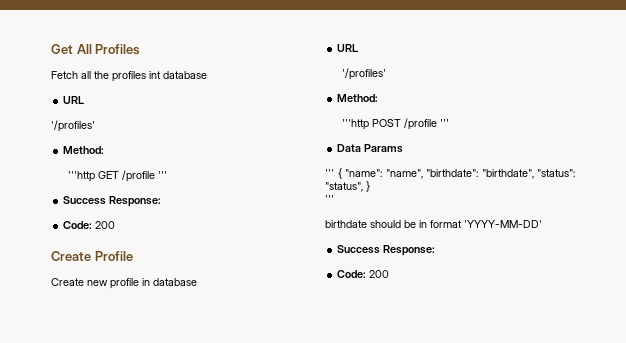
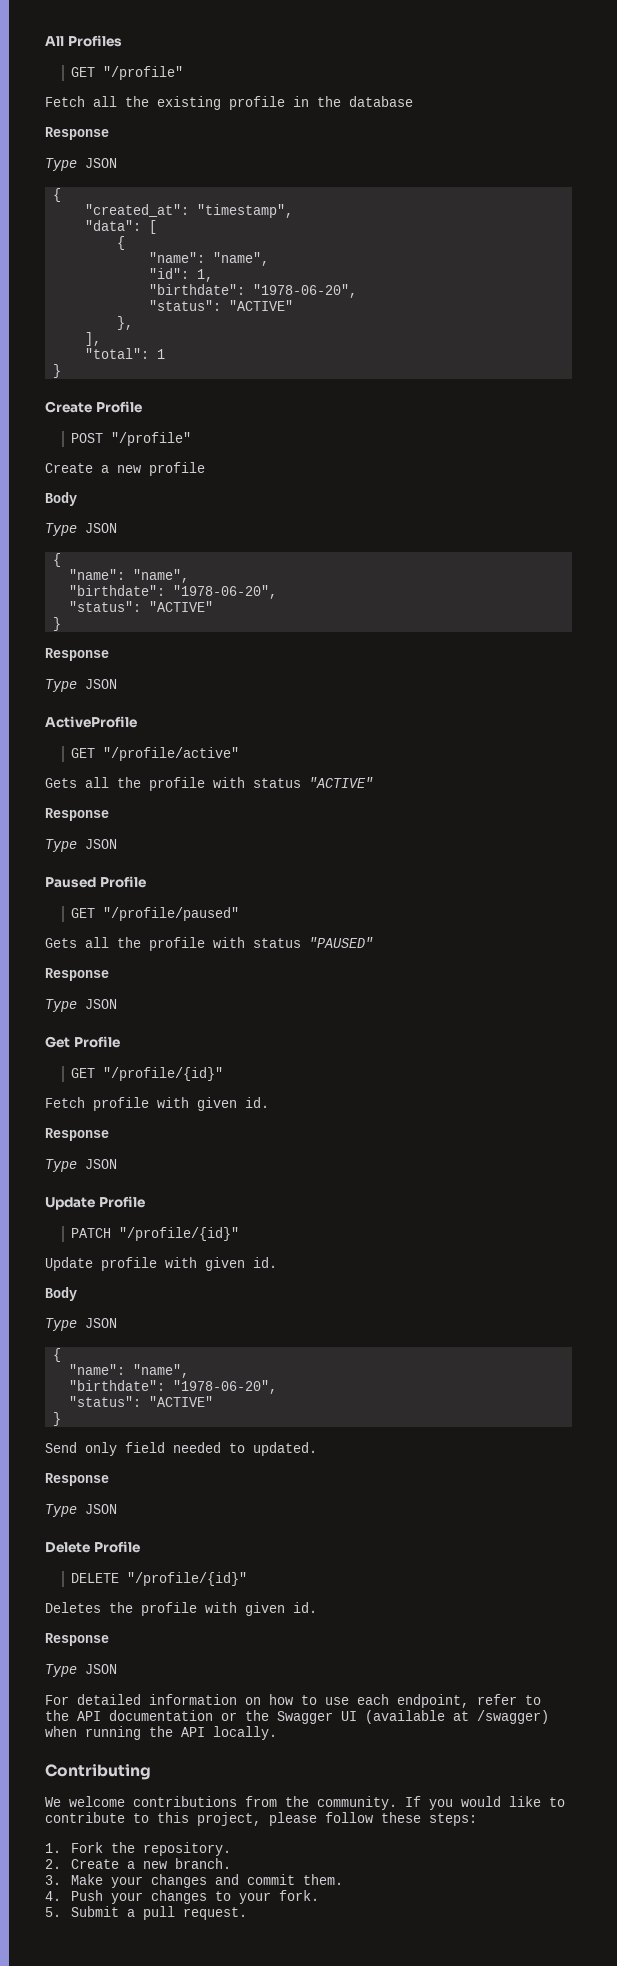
- Get All Profiles
+ All Profiles
+ GET "/profile"
- Fetch all the profiles int database
- URL
- '/profiles'
- Method:
- '''http GET /profile '''
- Success Response:
- Code: 200
+ Fetch all the existing profile in the database
+ Response
+ Type JSON
+ {
+ "created_at": "timestamp",
+ "data": [
+ {
+ "name": "name",
+ "id": 1,
+ "birthdate": "1978-06-20",
+ "status": "ACTIVE"
+ },
+ ],
+ "total": 1
+ }
- Create new profile in database
- URL
- '/profiles'
- Method:
- '''http POST /profile '''
- Data Params
- ''' { "name": "name", "birthdate": "birthdate", "status": "status", }
- '''
- birthdate should be in format 'YYYY-MM-DD'
- Success Response:
- Code: 200
+ POST "/profile"
+ Create a new profile
+ Body
+ Type JSON
+ {
+ "name": "name",
+ "birthdate": "1978-06-20",
+ "status": "ACTIVE"
+ }
+ Response
+ Type JSON
+ ActiveProfile
+ GET "/profile/active"
+ Gets all the profile with status "ACTIVE"
+ Response
+ Type JSON
+ Paused Profile
+ GET "/profile/paused"
+ Gets all the profile with status "PAUSED"
+ Response
+ Type JSON
+ Get Profile
+ GET "/profile/{id}"
+ Fetch profile with given id.
+ Response
+ Type JSON
+ Update Profile
+ PATCH "/profile/{id}"
+ Update profile with given id.
+ Body
+ Type JSON
+ {
+ "name": "name",
+ "birthdate": "1978-06-20",
+ "status": "ACTIVE"
+ }
+ Send only field needed to updated.
+ Response
+ Type JSON
+ Delete Profile
+ DELETE "/profile/{id}"
+ Deletes the profile with given id.
+ Response
+ Type JSON
+ For detailed information on how to use each endpoint, refer to the API documentation or the Swagger UI (available at /swagger) when running the API locally.
+ Contributing
+ We welcome contributions from the community. If you would like to contribute to this project, please follow these steps:
+ 1. Fork the repository.
+ 2. Create a new branch.
+ 3. Make your changes and commit them.
+ 4. Push your changes to your fork.
+ 5. Submit a pull request.

